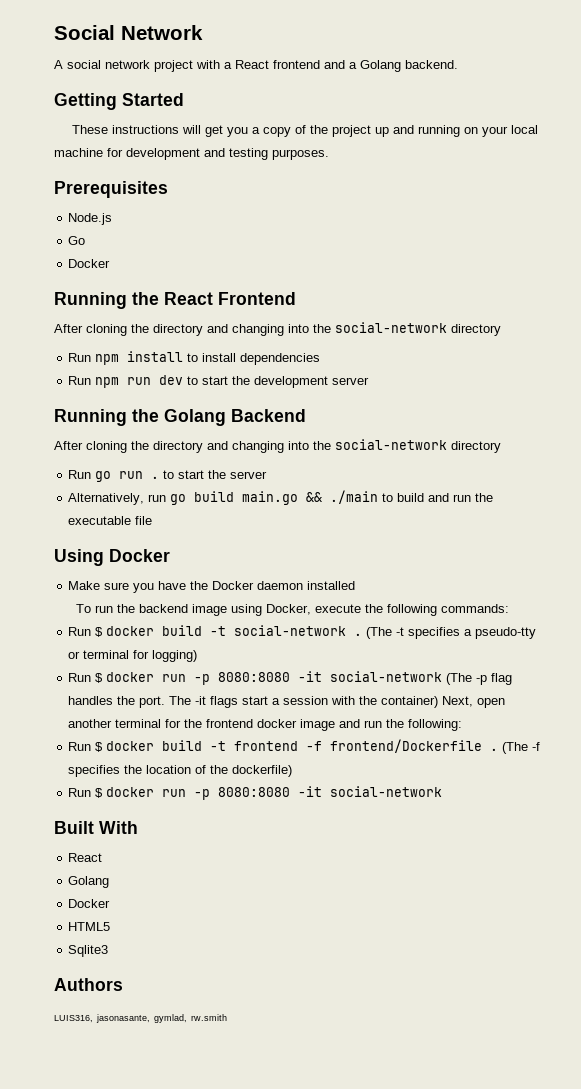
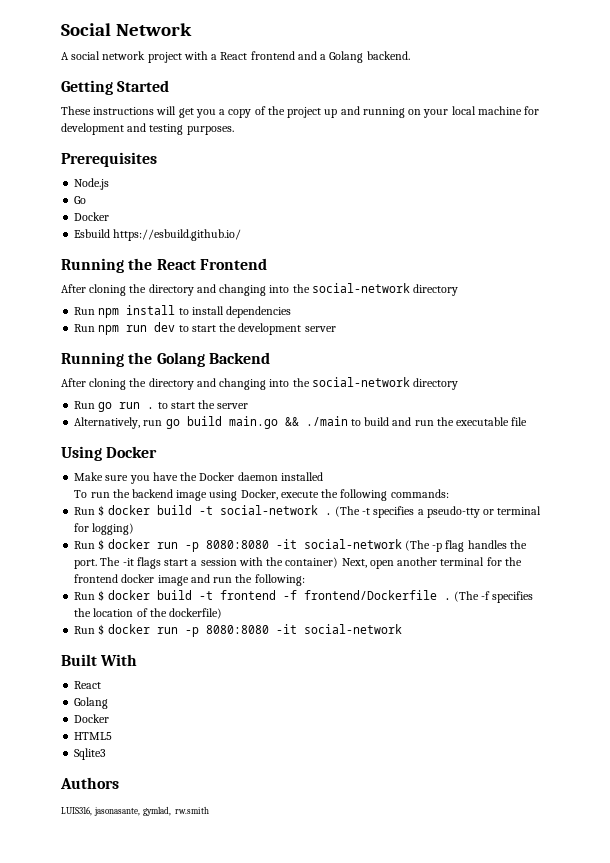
+ Esbuild https://esbuild.github.io/

